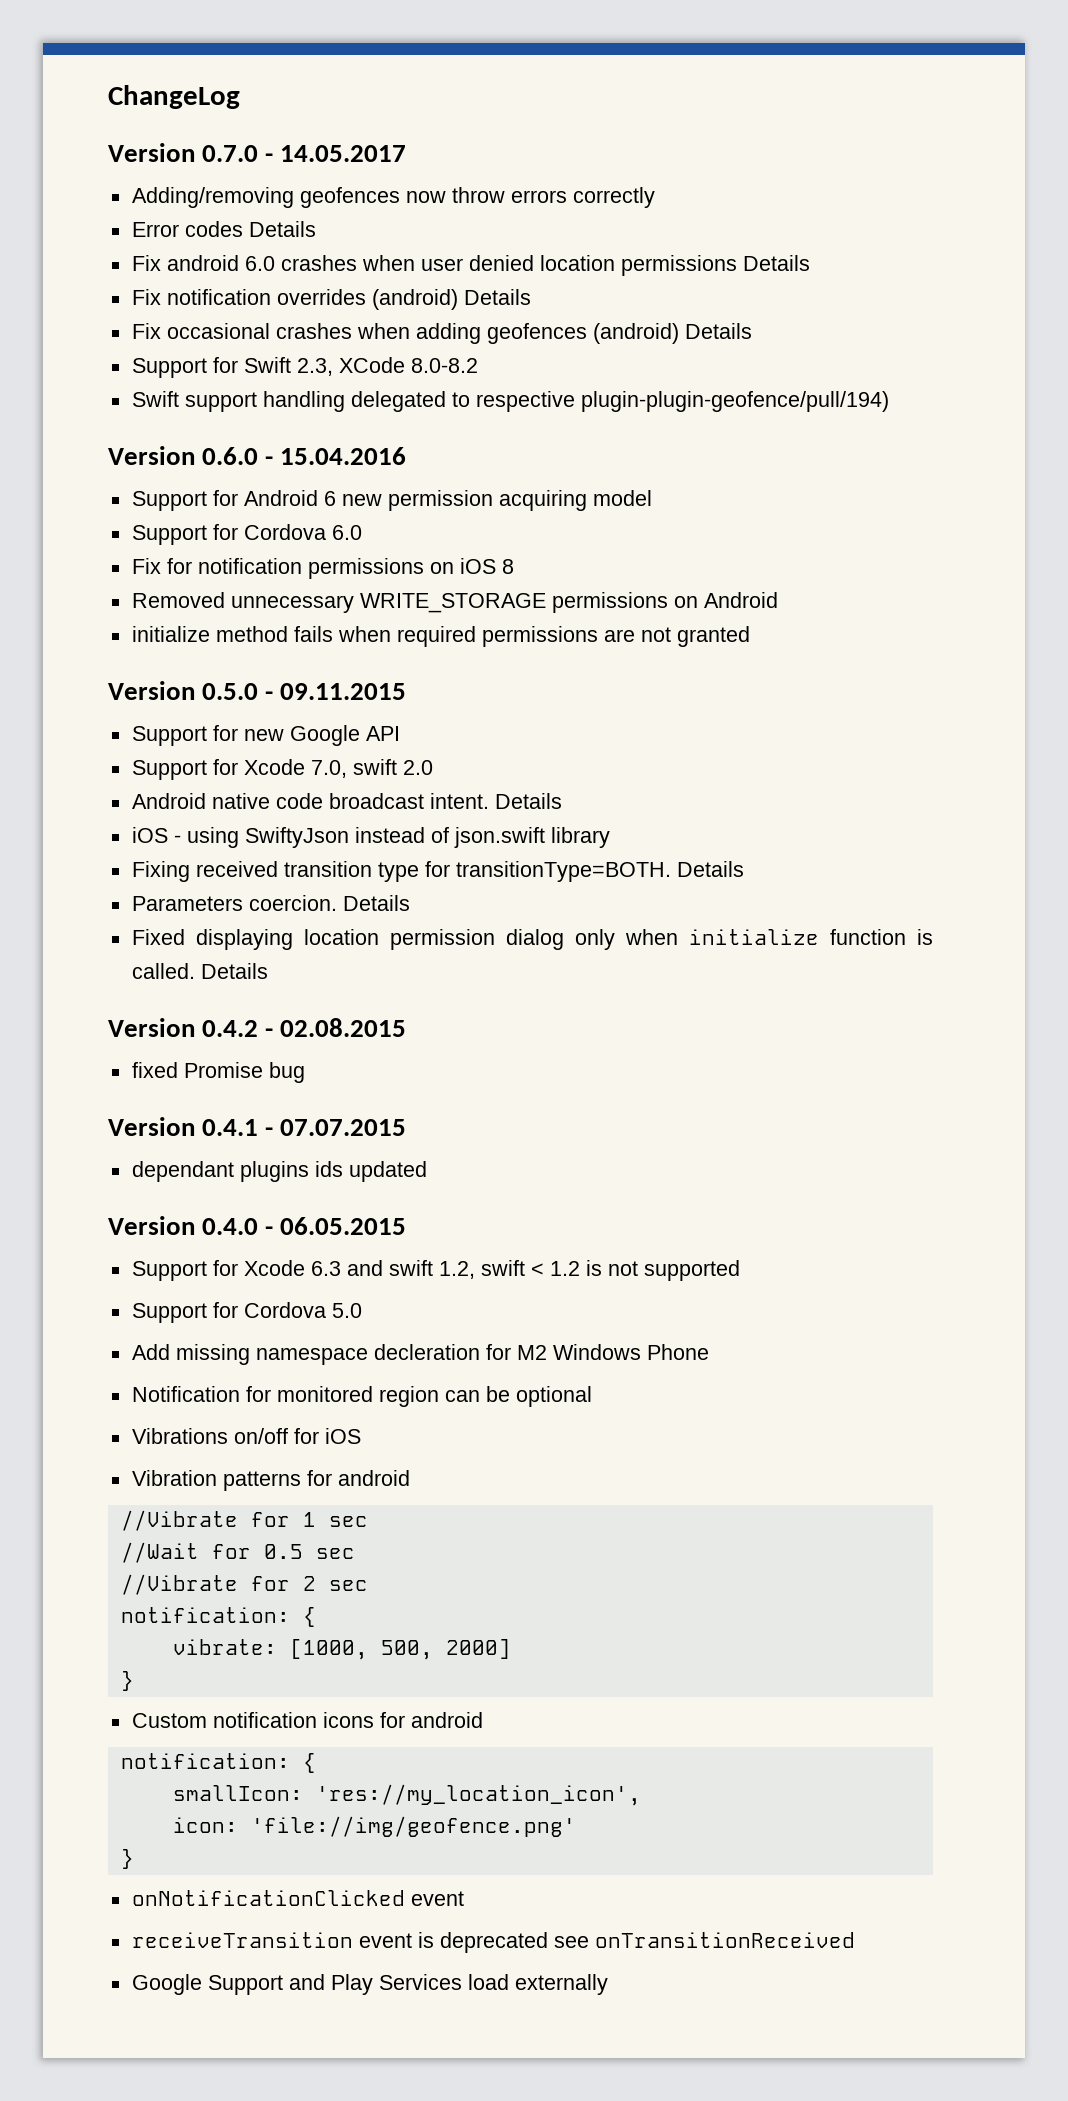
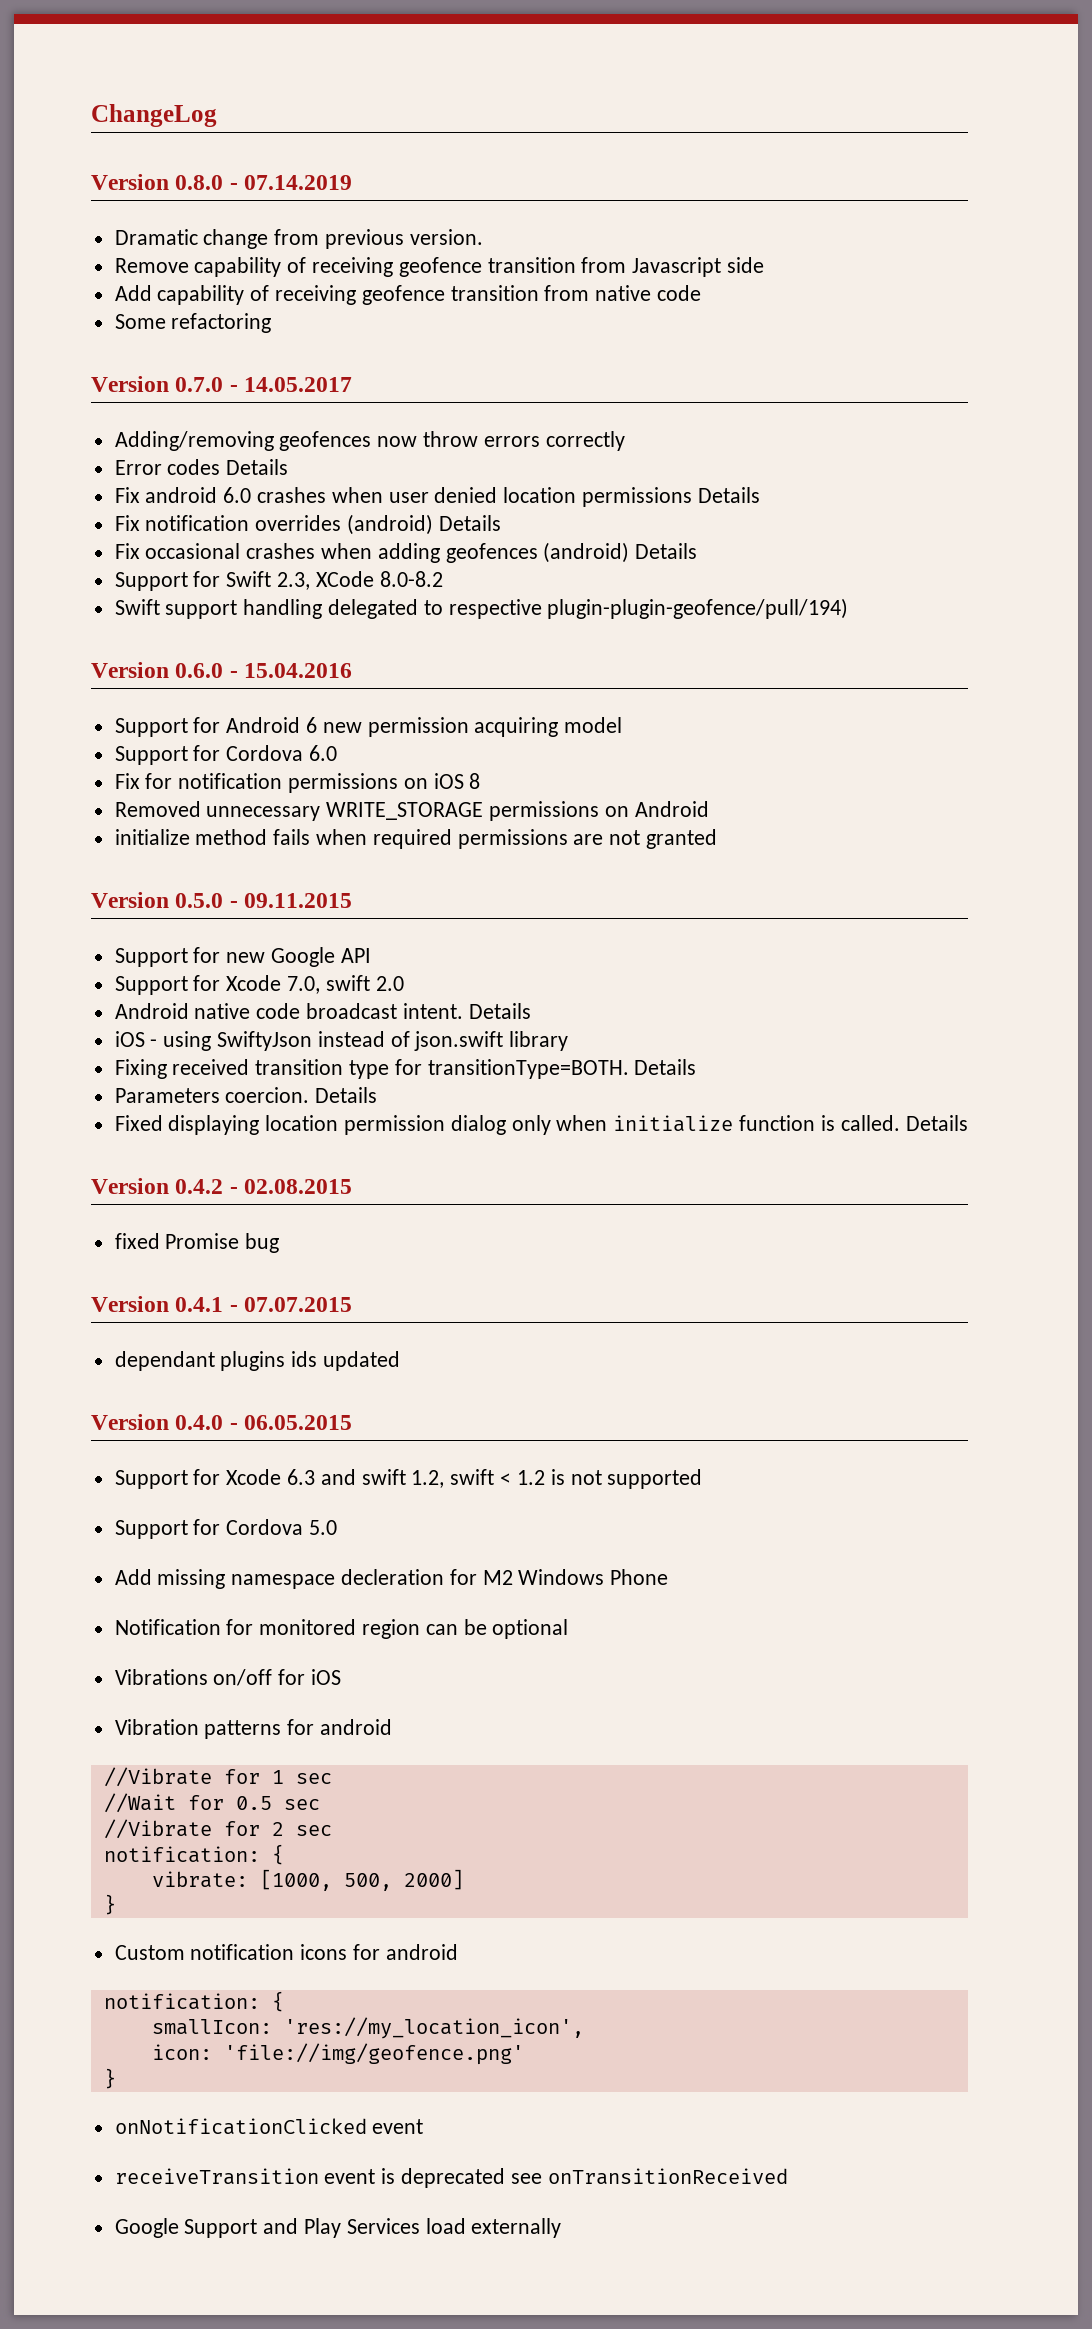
+ Version 0.8.0 - 07.14.2019
+ Dramatic change from previous version.
+ Remove capability of receiving geofence transition from Javascript side
+ Add capability of receiving geofence transition from native code
+ Some refactoring

